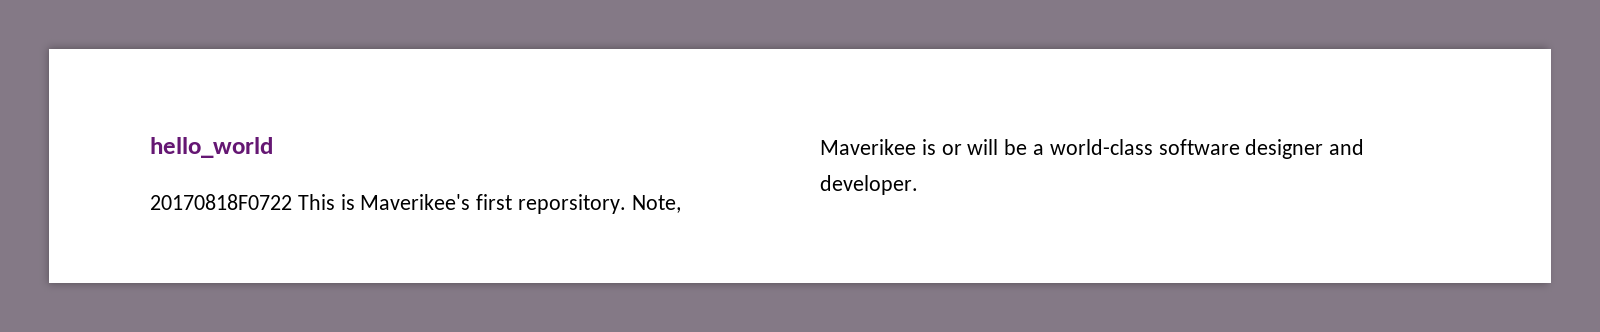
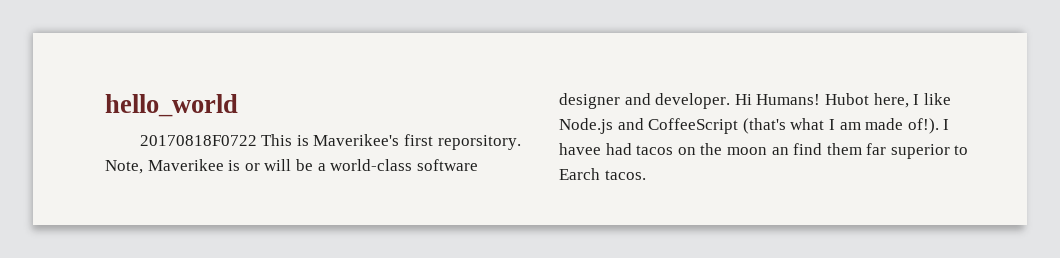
+ Hi Humans! Hubot here, I like Node.js and CoffeeScript (that's what I am made of!). I havee had tacos on the moon an find them far superior to Earch tacos.

